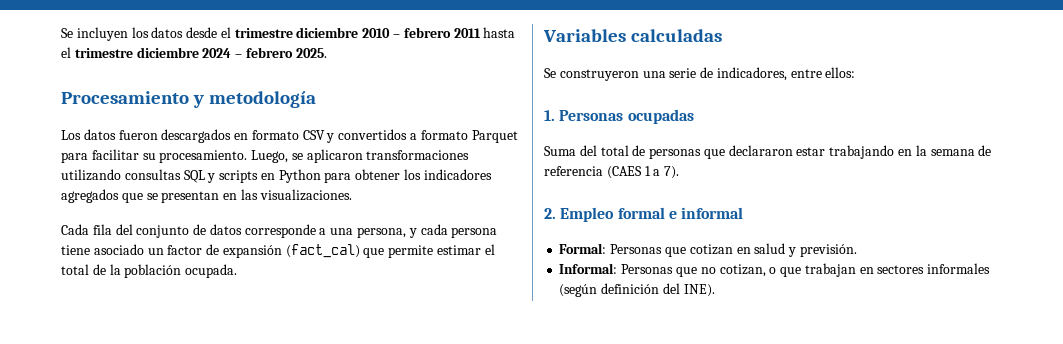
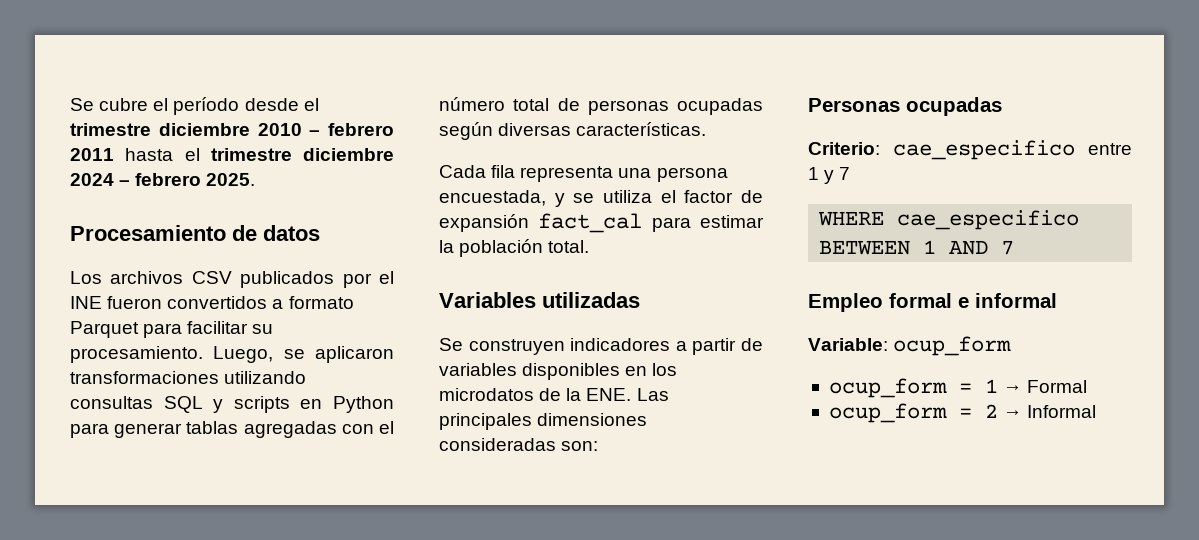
- Se incluyen los datos desde el trimestre diciembre 2010 – febrero 2011 hasta el trimestre diciembre 2024 – febrero 2025.
+ Se cubre el período desde el trimestre diciembre 2010 – febrero 2011 hasta el trimestre diciembre 2024 – febrero 2025.
- Procesamiento y metodología
+ Procesamiento de datos
- Los datos fueron descargados en formato CSV y convertidos a formato Parquet para facilitar su procesamiento.
+ Los archivos CSV publicados por el INE fueron convertidos a formato Parquet para facilitar su procesamiento.
- Luego, se aplicaron transformaciones utilizando consultas SQL y scripts en Python para obtener los indicadores agregados que se presentan en las visualizaciones.
- Cada fila del conjunto de datos corresponde a una persona, y cada persona tiene asociado un factor de expansión (fact_cal) que permite estimar el total de la población ocupada.
- Variables calculadas
- Se construyeron una serie de indicadores, entre ellos:
- 1. Personas ocupadas
- Suma del total de personas que declararon estar trabajando en la semana de referencia (CAES 1 a 7).
- 2. Empleo formal e informal
- Formal: Personas que cotizan en salud y previsión.
- Informal: Personas que no cotizan, o que trabajan en sectores informales (según definición del INE).
+ Luego, se aplicaron transformaciones utilizando consultas SQL y scripts en Python para generar tablas agregadas con el número total de personas ocupadas según diversas características.
+ Cada fila representa una persona encuestada, y se utiliza el factor de expansión fact_cal para estimar la población total.
+ Variables utilizadas
+ Se construyen indicadores a partir de variables disponibles en los microdatos de la ENE. Las principales dimensiones consideradas son:
+ Personas ocupadas
+ Criterio: cae_especifico entre 1 y 7
+ WHERE cae_especifico BETWEEN 1 AND 7
+ Empleo formal e informal
+ Variable: ocup_form
+ ocup_form = 1 → Formal
+ ocup_form = 2 → Informal

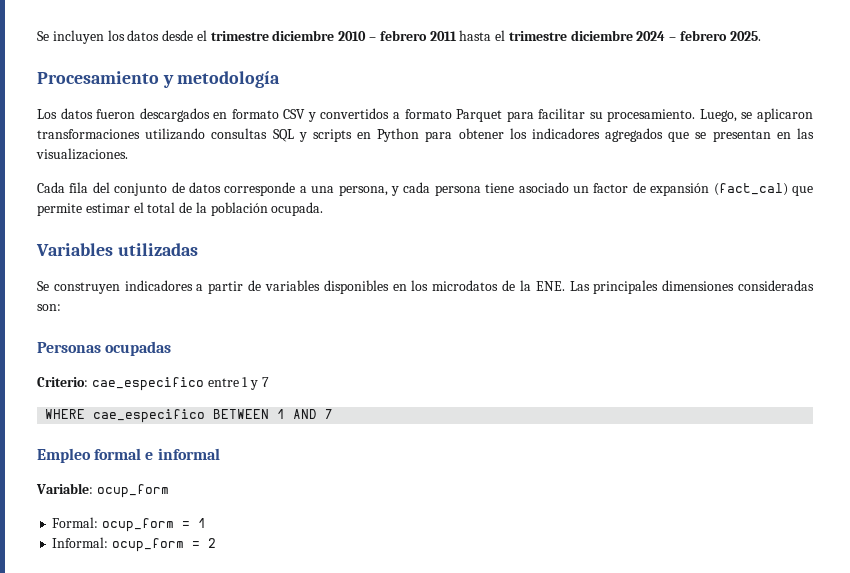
- Se cubre el período desde el trimestre diciembre 2010 – febrero 2011 hasta el trimestre diciembre 2024 – febrero 2025.
+ Se incluyen los datos desde el trimestre diciembre 2010 – febrero 2011 hasta el trimestre diciembre 2024 – febrero 2025.
- Procesamiento de datos
+ Procesamiento y metodología
- Los archivos CSV publicados por el INE fueron convertidos a formato Parquet para facilitar su procesamiento.
+ Los datos fueron descargados en formato CSV y convertidos a formato Parquet para facilitar su procesamiento.
- Luego, se aplicaron transformaciones utilizando consultas SQL y scripts en Python para generar tablas agregadas con el número total de personas ocupadas según diversas características.
- Cada fila representa una persona encuestada, y se utiliza el factor de expansión fact_cal para estimar la población total.
+ Luego, se aplicaron transformaciones utilizando consultas SQL y scripts en Python para obtener los indicadores agregados que se presentan en las visualizaciones.
+ Cada fila del conjunto de datos corresponde a una persona, y cada persona tiene asociado un factor de expansión (fact_cal) que permite estimar el total de la población ocupada.
- ocup_form = 1 → Formal
- ocup_form = 2 → Informal
+ Formal: ocup_form = 1
+ Informal: ocup_form = 2

